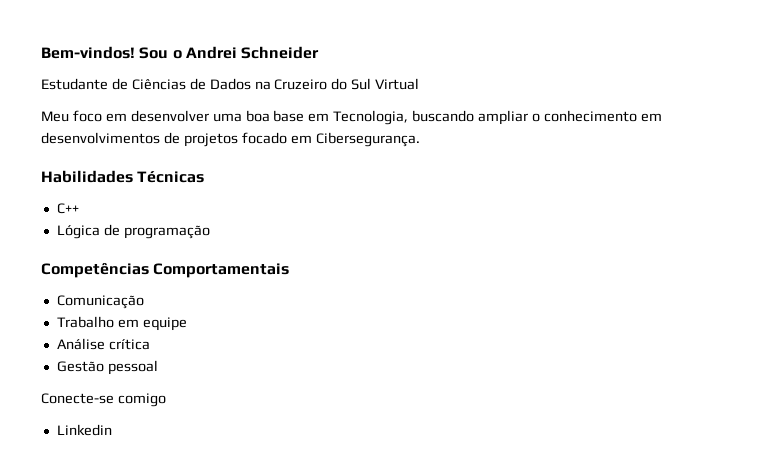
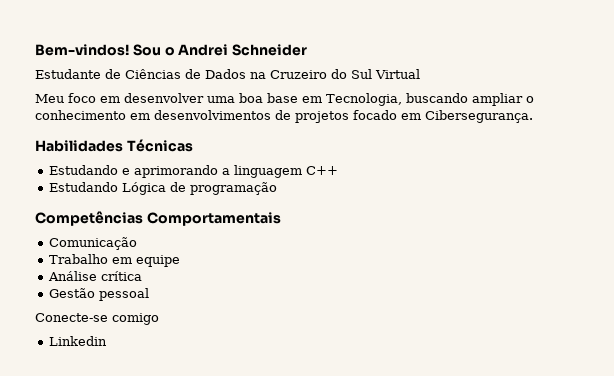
- C++
+ Estudando e aprimorando a linguagem C++
- Lógica de programação
+ Estudando Lógica de programação

